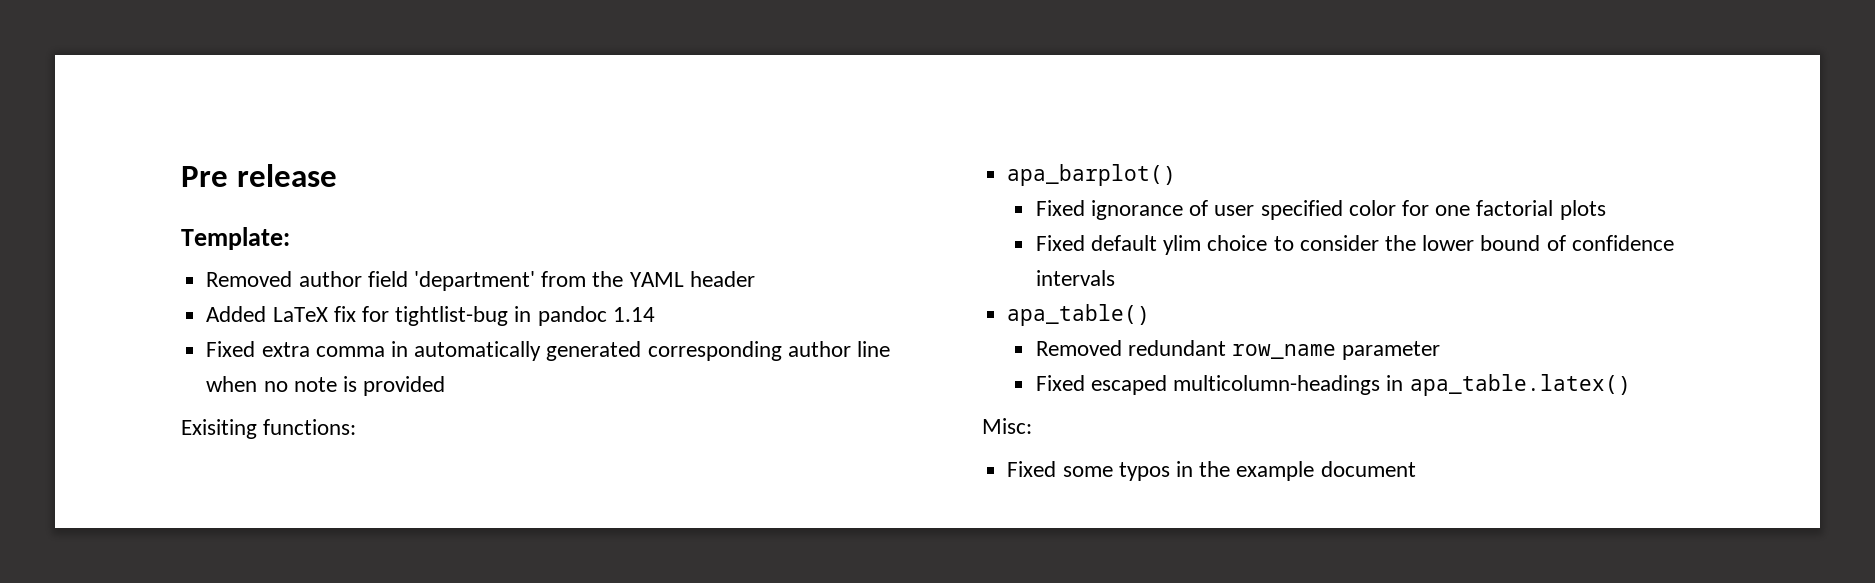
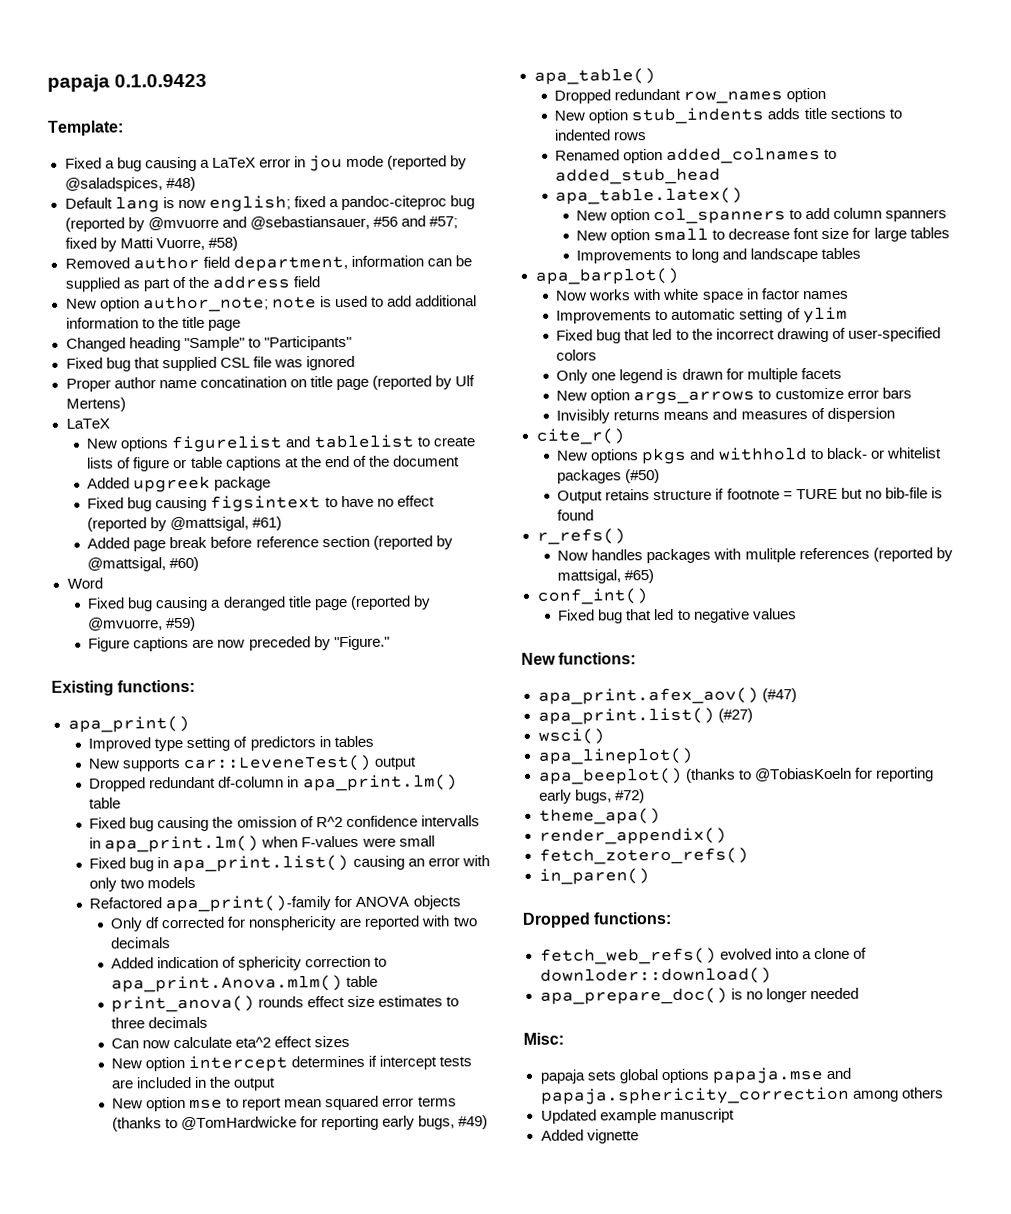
- Pre release
+ papaja 0.1.0.9423
- Removed author field 'department' from the YAML header
- Added LaTeX fix for tightlist-bug in pandoc 1.14
- Fixed extra comma in automatically generated corresponding author line when no note is provided
- Exisiting functions:
+ Fixed a bug causing a LaTeX error in jou mode (reported by @saladspices, #48)
+ Default lang is now english; fixed a pandoc-citeproc bug (reported by @mvuorre and @sebastiansauer, #56 and #57; fixed by Matti Vuorre, #58)
+ Removed author field department, information can be supplied as part of the address field
+ New option author_note; note is used to add additional information to the title page
+ Changed heading "Sample" to "Participants"
+ Fixed bug that supplied CSL file was ignored
+ Proper author name concatination on title page (reported by Ulf Mertens)
+ LaTeX
+ New options figurelist and tablelist to create lists of figure or table captions at the end of the document
+ Added upgreek package
+ Fixed bug causing figsintext to have no effect (reported by @mattsigal, #61)
+ Added page break before reference section (reported by @mattsigal, #60)
+ Word
+ Fixed bug causing a deranged title page (reported by @mvuorre, #59)
+ Figure captions are now preceded by "Figure."
+ Existing functions:
+ apa_print()
+ Improved type setting of predictors in tables
+ New supports car::LeveneTest() output
+ Dropped redundant df-column in apa_print.lm() table
+ Fixed bug causing the omission of R^2 confidence intervalls in apa_print.lm() when F-values were small
+ Fixed bug in apa_print.list() causing an error with only two models
+ Refactored apa_print()-family for ANOVA objects
+ Only df corrected for nonsphericity are reported with two decimals
+ Added indication of sphericity correction to apa_print.Anova.mlm() table
+ print_anova() rounds effect size estimates to three decimals
+ Can now calculate eta^2 effect sizes
+ New option intercept determines if intercept tests are included in the output
+ New option mse to report mean squared error terms (thanks to @TomHardwicke for reporting early bugs, #49)
+ apa_table()
+ Dropped redundant row_names option
+ New option stub_indents adds title sections to indented rows
+ Renamed option added_colnames to added_stub_head
+ apa_table.latex()
+ New option col_spanners to add column spanners
+ New option small to decrease font size for large tables
+ Improvements to long and landscape tables
  apa_barplot()
- Fixed ignorance of user specified color for one factorial plots
- Fixed default ylim choice to consider the lower bound of confidence intervals
- apa_table()
- Removed redundant row_name parameter
- Fixed escaped multicolumn-headings in apa_table.latex()
+ Now works with white space in factor names
+ Improvements to automatic setting of ylim
+ Fixed bug that led to the incorrect drawing of user-specified colors
+ Only one legend is drawn for multiple facets
+ New option args_arrows to customize error bars
+ Invisibly returns means and measures of dispersion
+ cite_r()
+ New options pkgs and withhold to black- or whitelist packages (#50)
+ Output retains structure if footnote = TURE but no bib-file is found
+ r_refs()
+ Now handles packages with mulitple references (reported by mattsigal, #65)
+ conf_int()
+ Fixed bug that led to negative values
+ New functions:
+ apa_print.afex_aov() (#47)
+ apa_print.list() (#27)
+ wsci()
+ apa_lineplot()
+ apa_beeplot() (thanks to @TobiasKoeln for reporting early bugs, #72)
+ theme_apa()
+ render_appendix()
+ fetch_zotero_refs()
+ in_paren()
+ Dropped functions:
+ fetch_web_refs() evolved into a clone of downloder::download()
+ apa_prepare_doc() is no longer needed
  Misc:
- Fixed some typos in the example document
+ papaja sets global options papaja.mse and papaja.sphericity_correction among others
+ Updated example manuscript
+ Added vignette

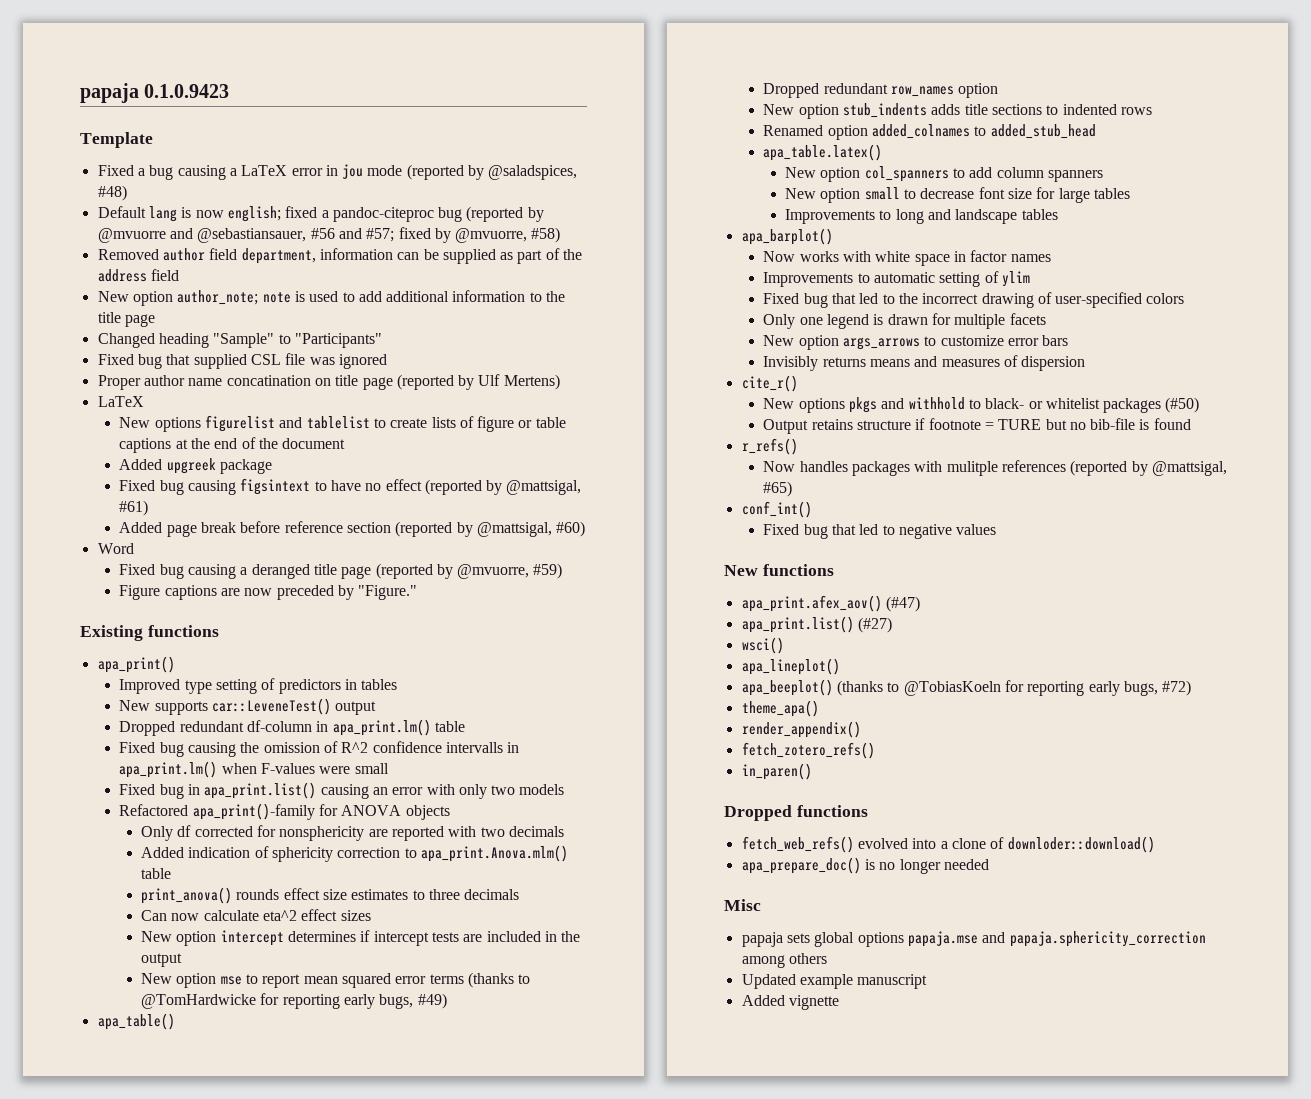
- Template:
+ Template
- Default lang is now english; fixed a pandoc-citeproc bug (reported by @mvuorre and @sebastiansauer, #56 and #57; fixed by Matti Vuorre, #58)
+ Default lang is now english; fixed a pandoc-citeproc bug (reported by @mvuorre and @sebastiansauer, #56 and #57; fixed by @mvuorre, #58)
- Existing functions:
+ Existing functions
- Now handles packages with mulitple references (reported by mattsigal, #65)
+ Now handles packages with mulitple references (reported by @mattsigal, #65)
- New functions:
+ New functions
- Dropped functions:
+ Dropped functions
- Misc:
+ Misc

